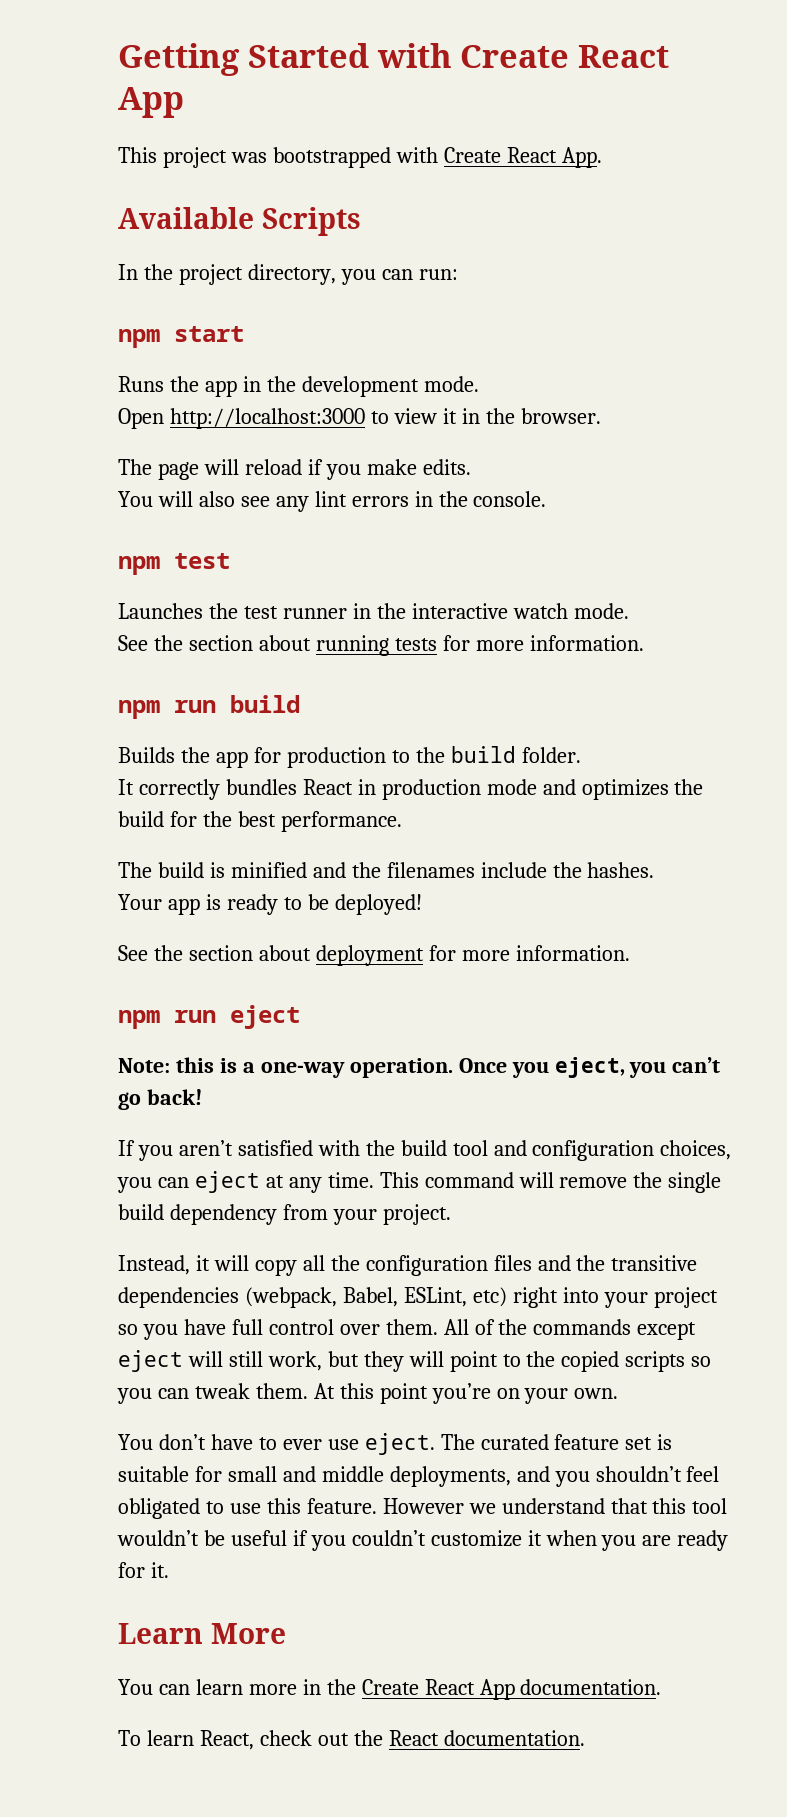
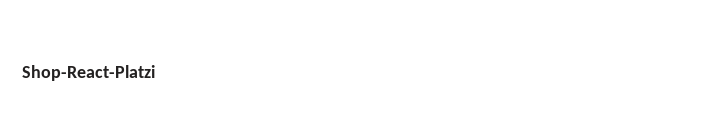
- Getting Started with Create React App
- This project was bootstrapped with Create React App.
- Available Scripts
- In the project directory, you can run:
- npm start
- Runs the app in the development mode.
- Open http://localhost:3000 to view it in the browser.
- The page will reload if you make edits.
- You will also see any lint errors in the console.
- npm test
- Launches the test runner in the interactive watch mode.
- See the section about running tests for more information.
- npm run build
- Builds the app for production to the build folder.
- It correctly bundles React in production mode and optimizes the build for the best performance.
- The build is minified and the filenames include the hashes.
- Your app is ready to be deployed!
- See the section about deployment for more information.
- npm run eject
- Note: this is a one-way operation. Once you eject, you can’t go back!
- If you aren’t satisfied with the build tool and configuration choices, you can eject at any time. This command will remove the single build dependency from your project.
- Instead, it will copy all the configuration files and the transitive dependencies (webpack, Babel, ESLint, etc) right into your project so you have full control over them. All of the commands except eject will still work, but they will point to the copied scripts so you can tweak them. At this point you’re on your own.
- You don’t have to ever use eject. The curated feature set is suitable for small and middle deployments, and you shouldn’t feel obligated to use this feature. However we understand that this tool wouldn’t be useful if you couldn’t customize it when you are ready for it.
- Learn More
- You can learn more in the Create React App documentation.
- To learn React, check out the React documentation.
+ Shop-React-Platzi

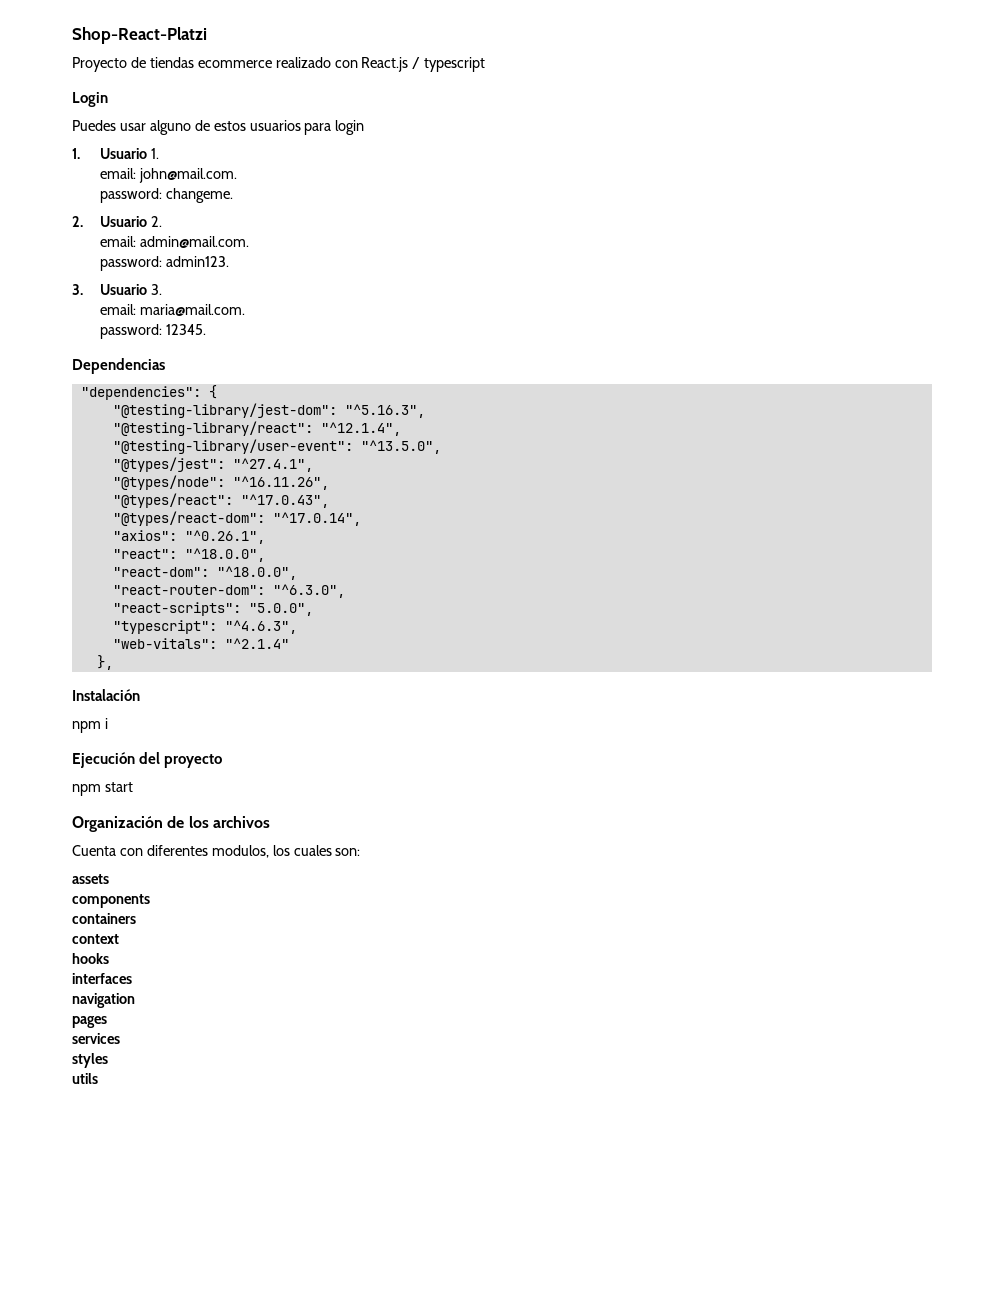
+ Proyecto de tiendas ecommerce realizado con React.js / typescript
+ Login
+ Puedes usar alguno de estos usuarios para login
+ 1. Usuario 1.
+ email: john@mail.com.
+ password: changeme.
+ 2. Usuario 2.
+ email: admin@mail.com.
+ password: admin123.
+ 3. Usuario 3.
+ email: maria@mail.com.
+ password: 12345.
+ Dependencias
+ "dependencies": {
+ "@testing-library/jest-dom": "^5.16.3",
+ "@testing-library/react": "^12.1.4",
+ "@testing-library/user-event": "^13.5.0",
+ "@types/jest": "^27.4.1",
+ "@types/node": "^16.11.26",
+ "@types/react": "^17.0.43",
+ "@types/react-dom": "^17.0.14",
+ "axios": "^0.26.1",
+ "react": "^18.0.0",
+ "react-dom": "^18.0.0",
+ "react-router-dom": "^6.3.0",
+ "react-scripts": "5.0.0",
+ "typescript": "^4.6.3",
+ "web-vitals": "^2.1.4"
+ },
+ Instalación
+ npm i
+ Ejecución del proyecto
+ npm start
+ Organización de los archivos
+ Cuenta con diferentes modulos, los cuales son:
+ assets
+ components
+ containers
+ context
+ hooks
+ interfaces
+ navigation
+ pages
+ services
+ styles
+ utils

